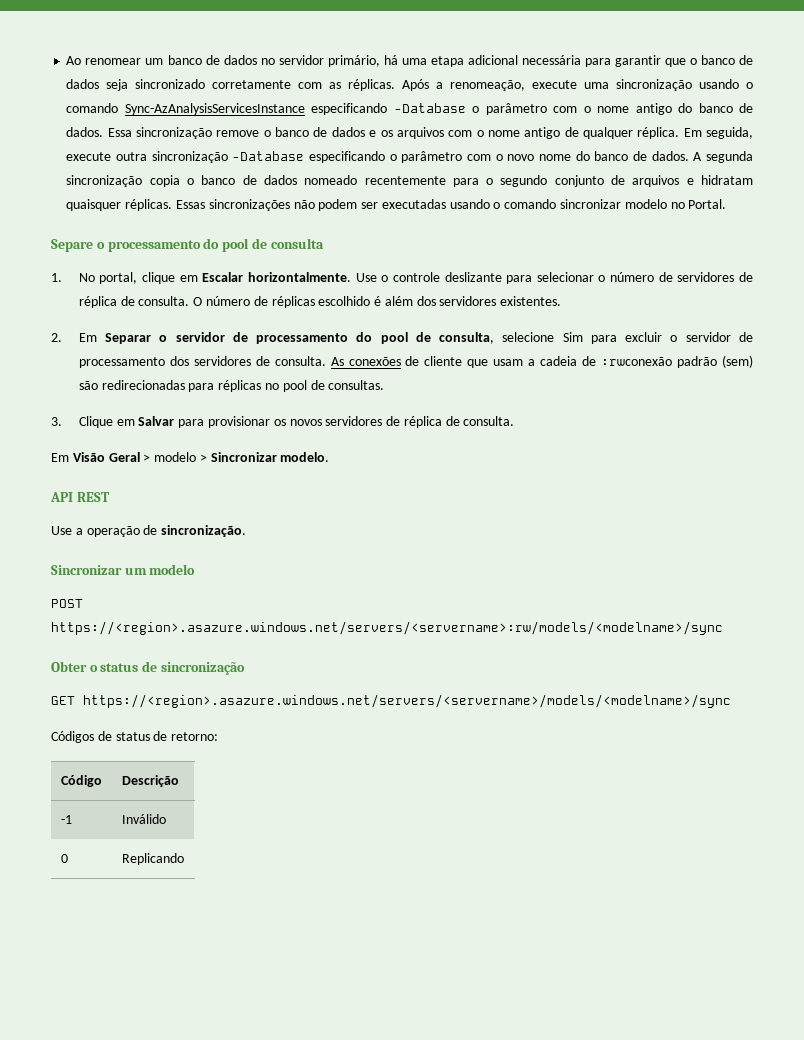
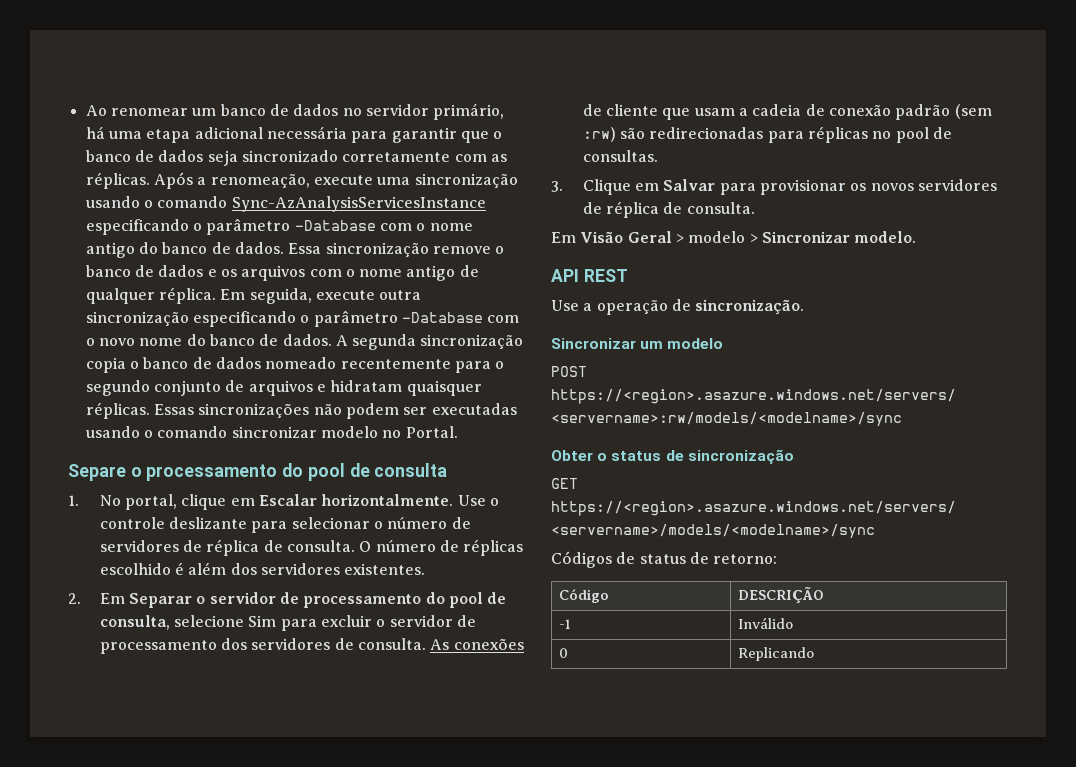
- Após a renomeação, execute uma sincronização usando o comando Sync-AzAnalysisServicesInstance especificando -Database o parâmetro com o nome antigo do banco de dados.
+ Após a renomeação, execute uma sincronização usando o comando Sync-AzAnalysisServicesInstance especificando o parâmetro -Database com o nome antigo do banco de dados.
- Em seguida, execute outra sincronização -Database especificando o parâmetro com o novo nome do banco de dados.
+ Em seguida, execute outra sincronização especificando o parâmetro -Database com o novo nome do banco de dados.
- As conexões de cliente que usam a cadeia de :rwconexão padrão (sem) são redirecionadas para réplicas no pool de consultas.
+ As conexões de cliente que usam a cadeia de conexão padrão (sem :rw) são redirecionadas para réplicas no pool de consultas.
- Código | Descrição
+ Código | DESCRIÇÃO

